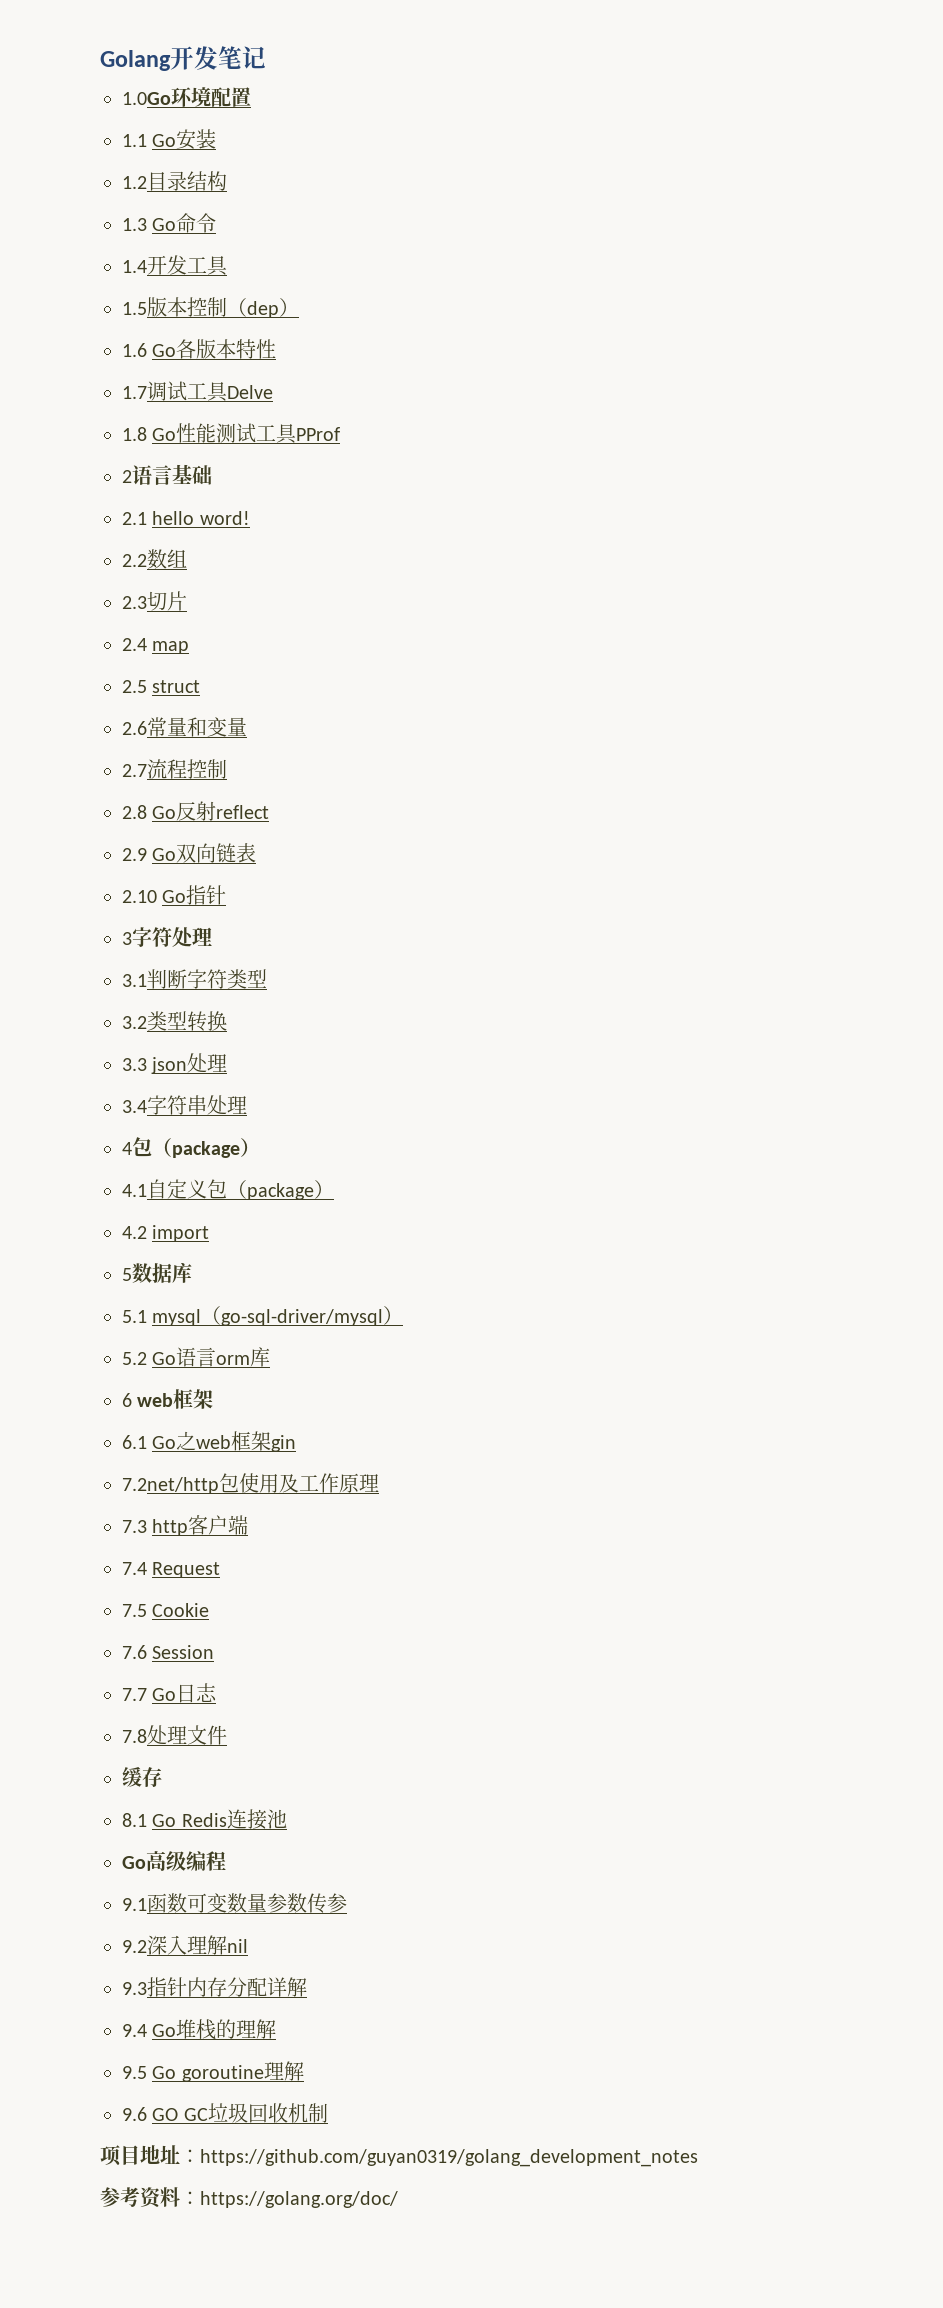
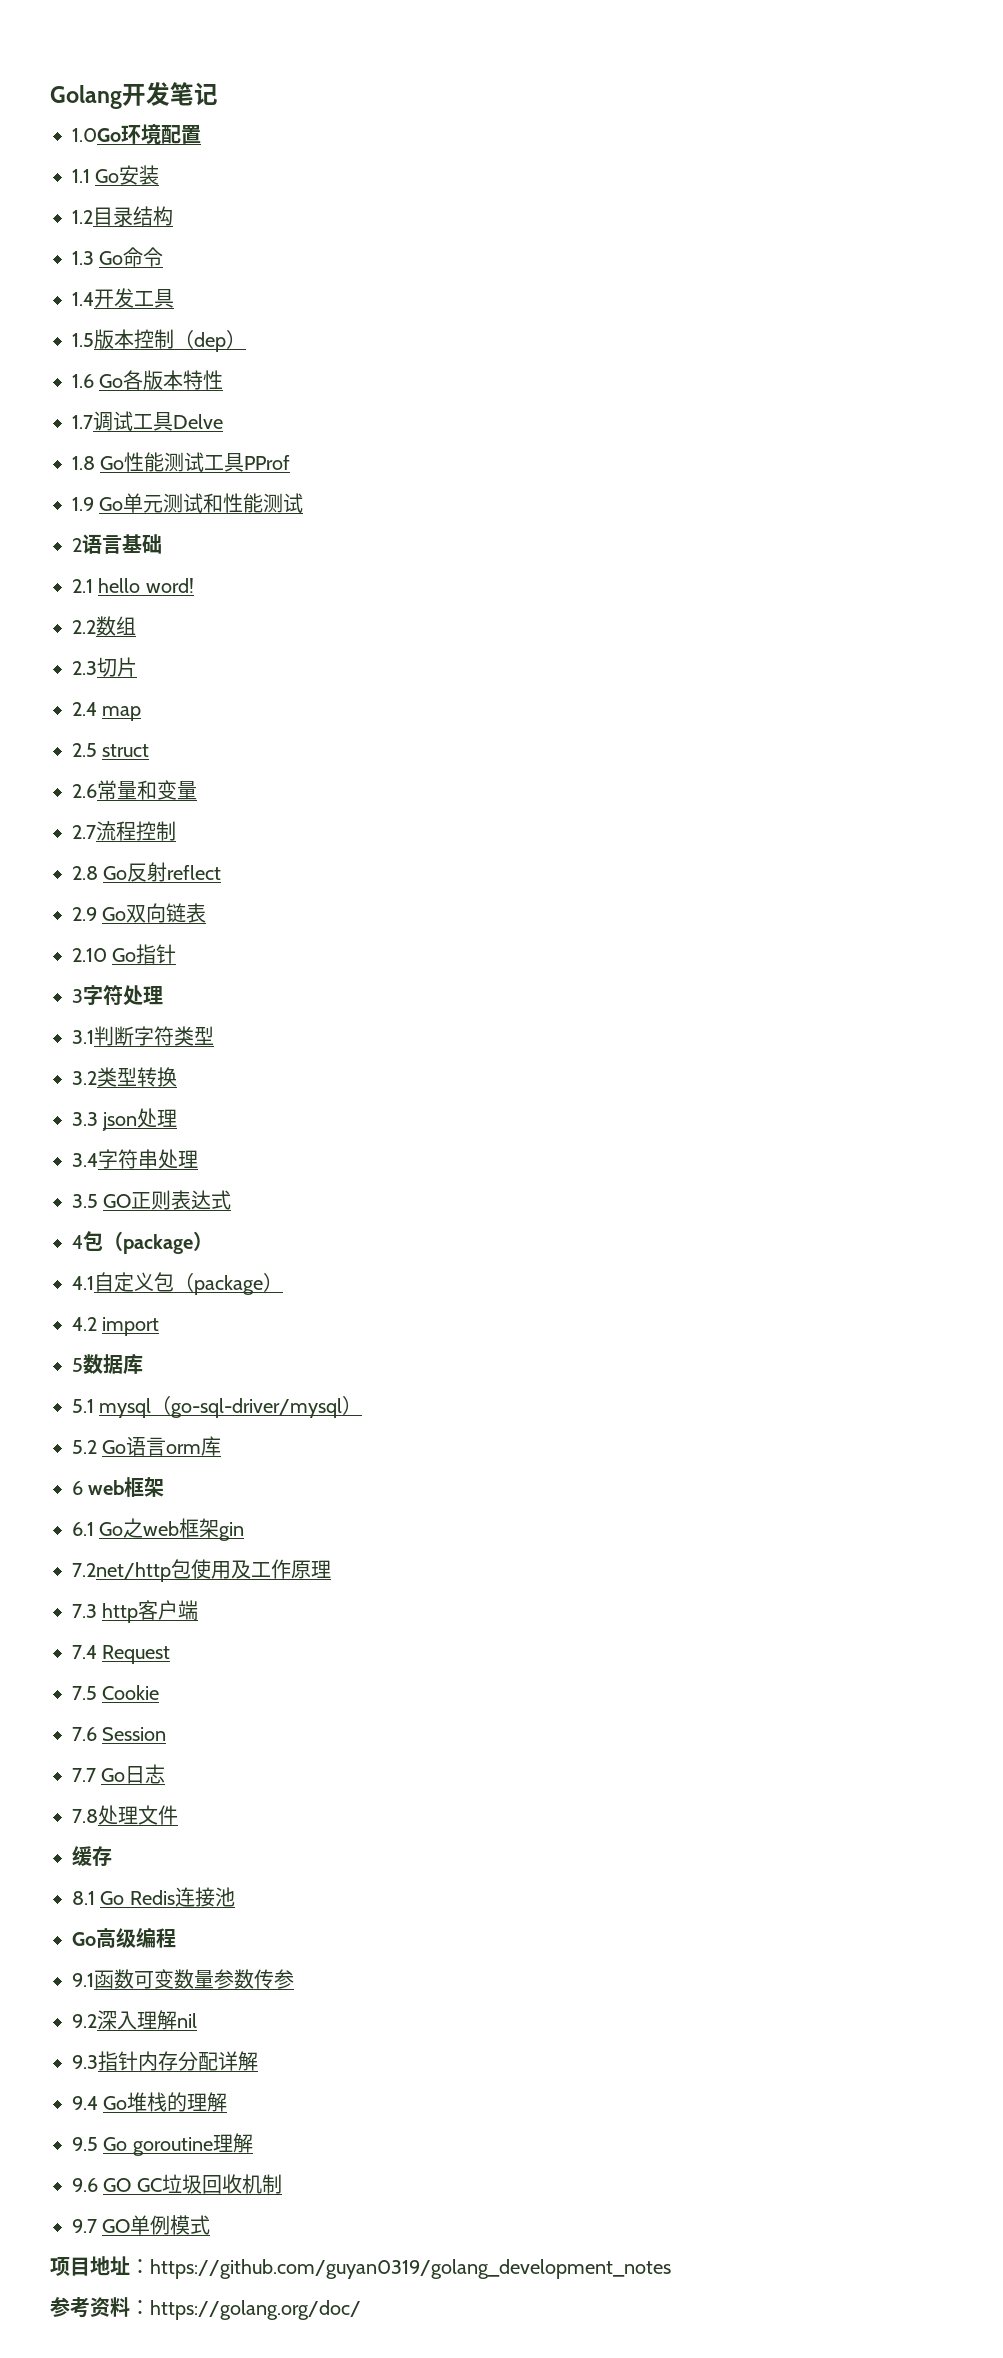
+ 1.9 Go单元测试和性能测试
+ 3.5 GO正则表达式
+ 9.7 GO单例模式

